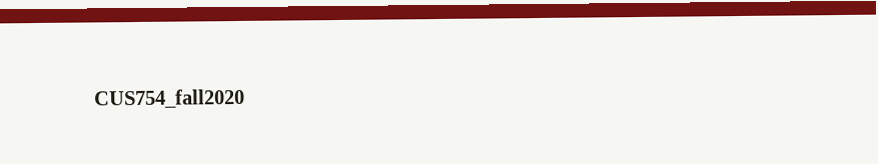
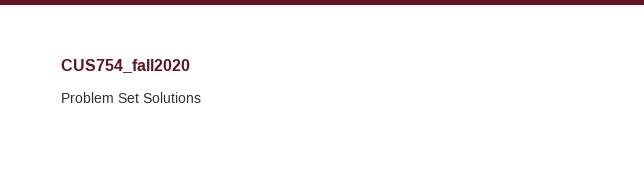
+ Problem Set Solutions

